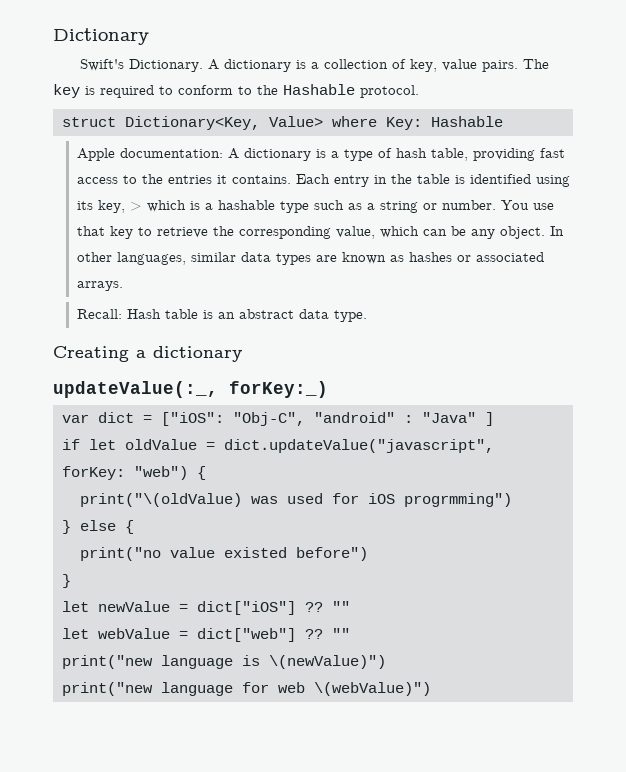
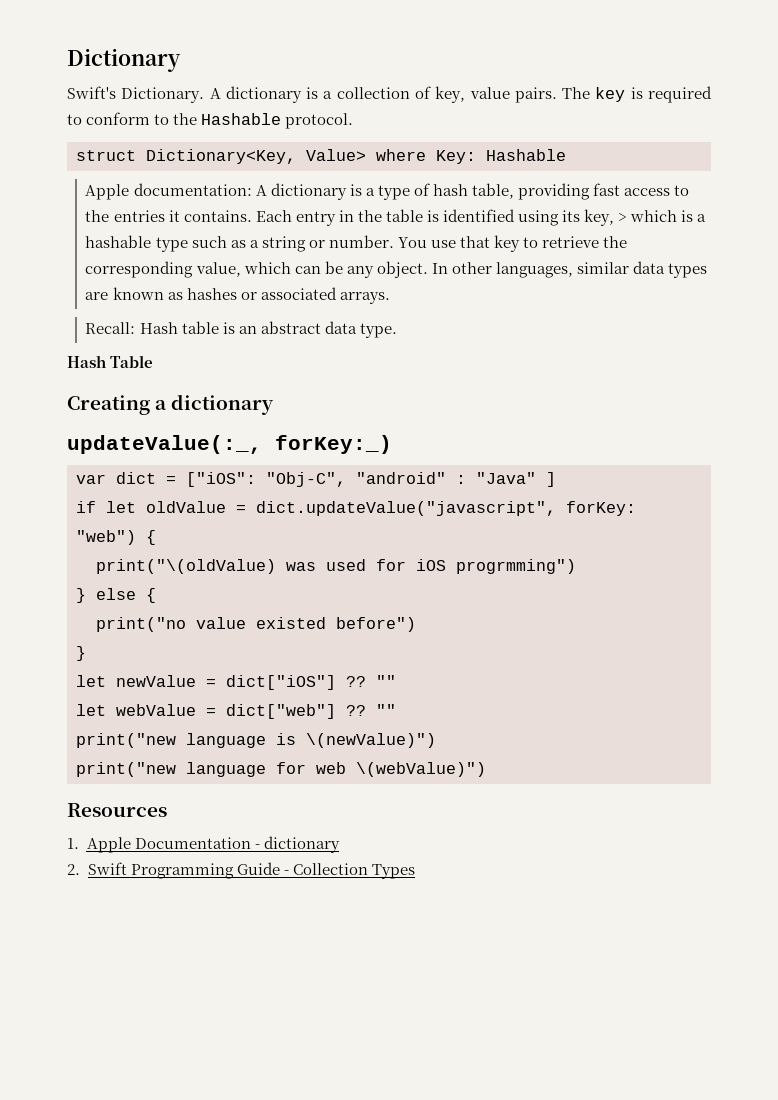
+ Hash Table
+ Resources
+ 1. Apple Documentation - dictionary
+ 2. Swift Programming Guide - Collection Types

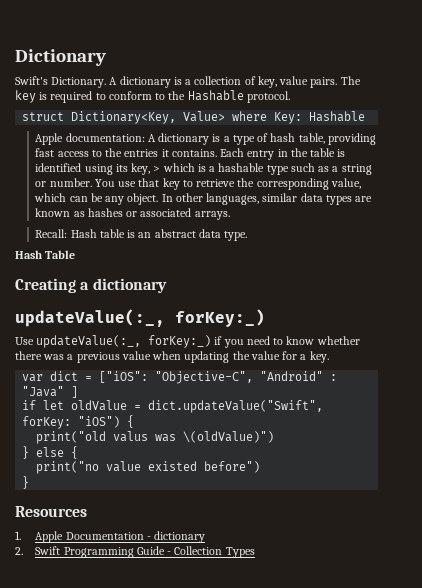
+ Use updateValue(:_, forKey:_) if you need to know whether there was a previous value when updating the value for a key.
- var dict = ["iOS": "Obj-C", "android" : "Java" ]
+ var dict = ["iOS": "Objective-C", "Android" : "Java" ]
- if let oldValue = dict.updateValue("javascript", forKey: "web") {
- print("\(oldValue) was used for iOS progrmming")
+ if let oldValue = dict.updateValue("Swift", forKey: "iOS") {
+ print("old valus was \(oldValue)")
- let newValue = dict["iOS"] ?? ""
- let webValue = dict["web"] ?? ""
- print("new language is \(newValue)")
- print("new language for web \(webValue)")

